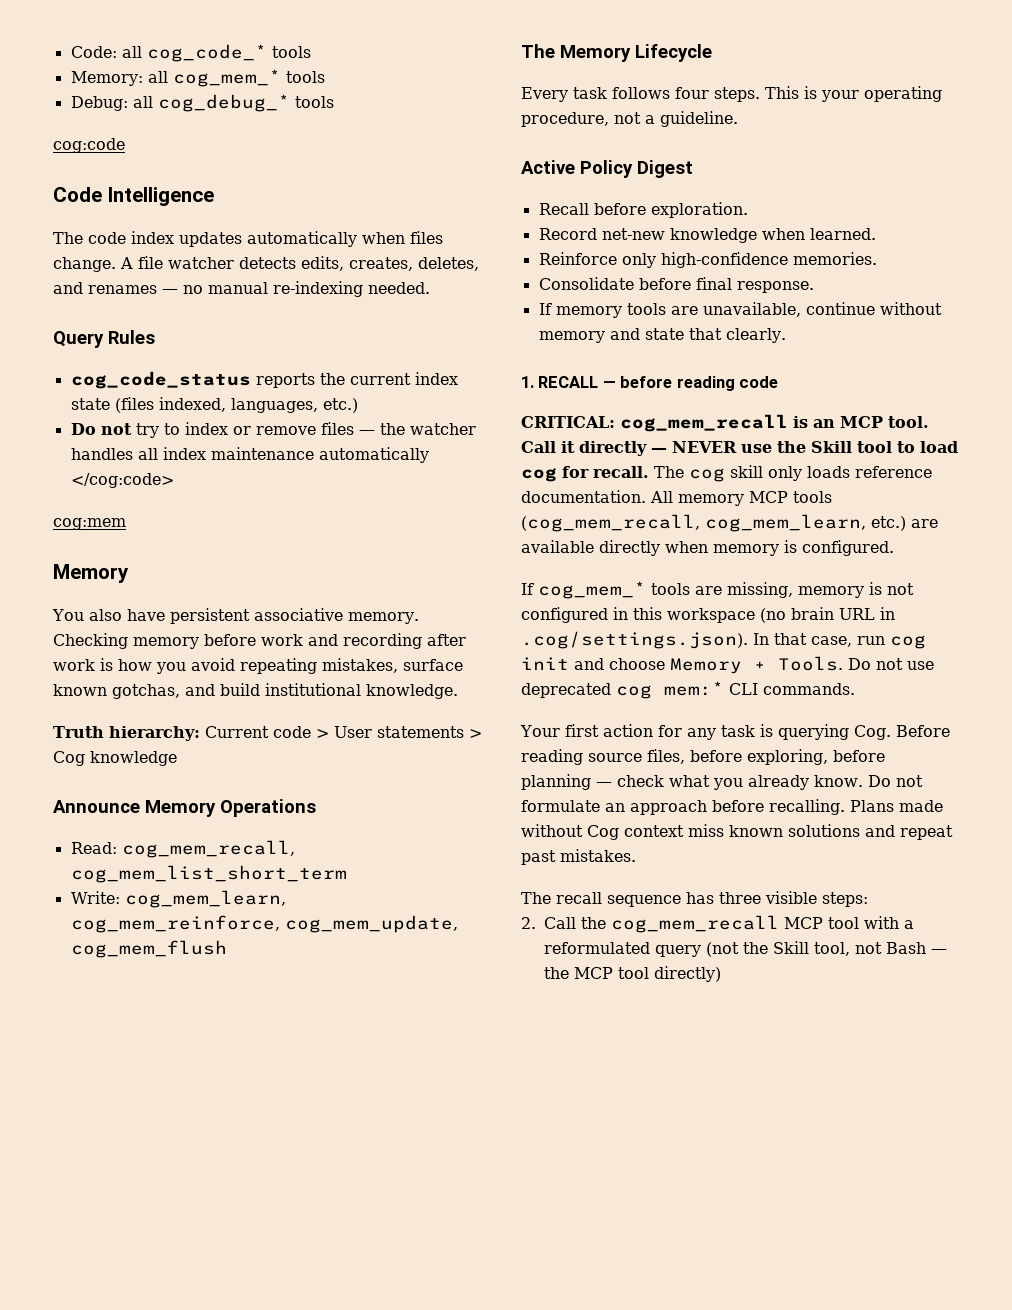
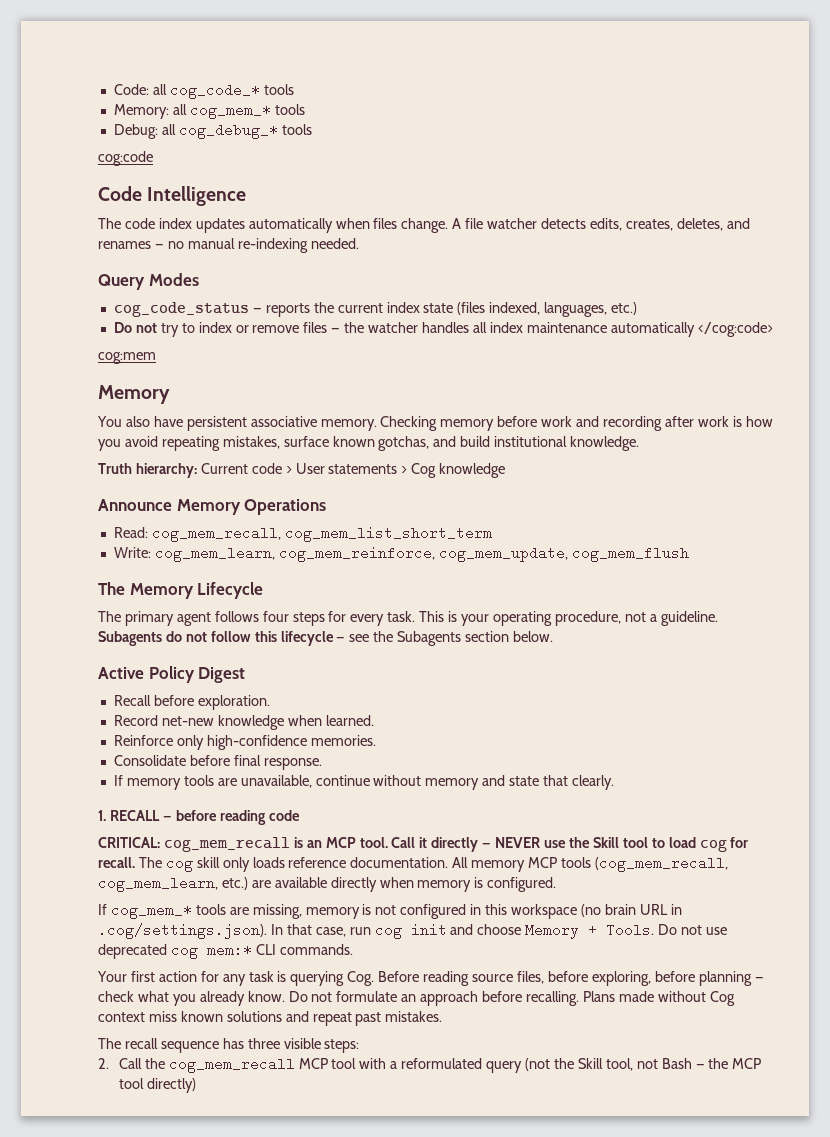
- Query Rules
+ Query Modes
- cog_code_status reports the current index state (files indexed, languages, etc.)
+ cog_code_status — reports the current index state (files indexed, languages, etc.)
- Every task follows four steps.
+ The primary agent follows four steps for every task.
+ Subagents do not follow this lifecycle — see the Subagents section below.

